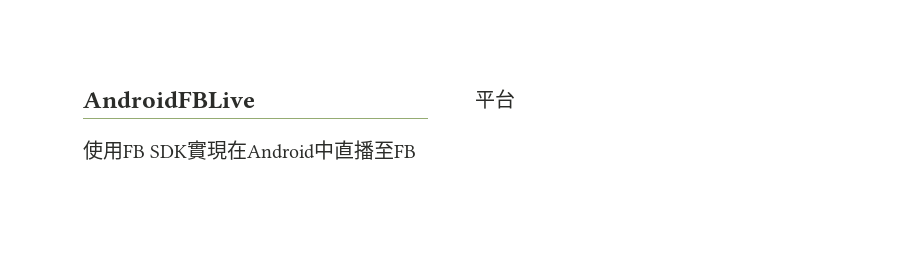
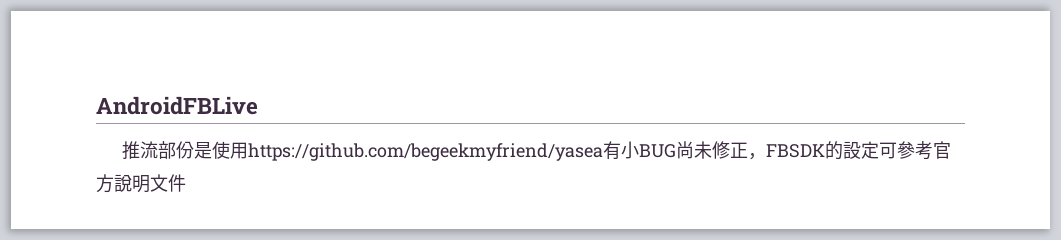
- 使用FB SDK實現在Android中直播至FB平台
+ 推流部份是使用https://github.com/begeekmyfriend/yasea有小BUG尚未修正，FBSDK的設定可參考官方說明文件

